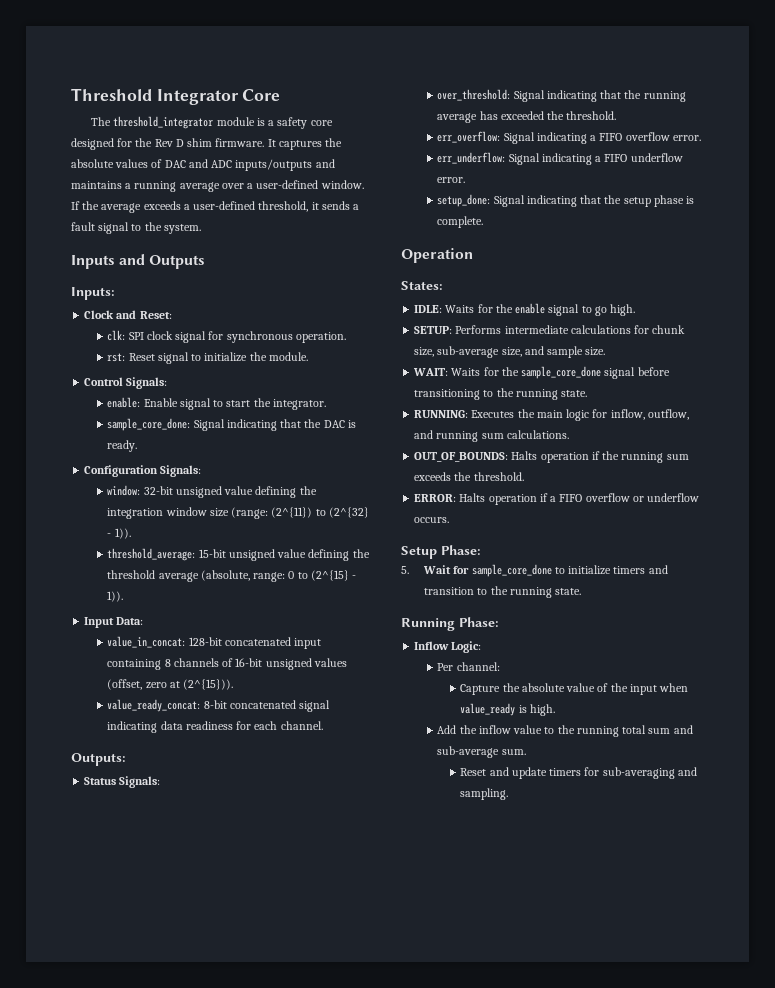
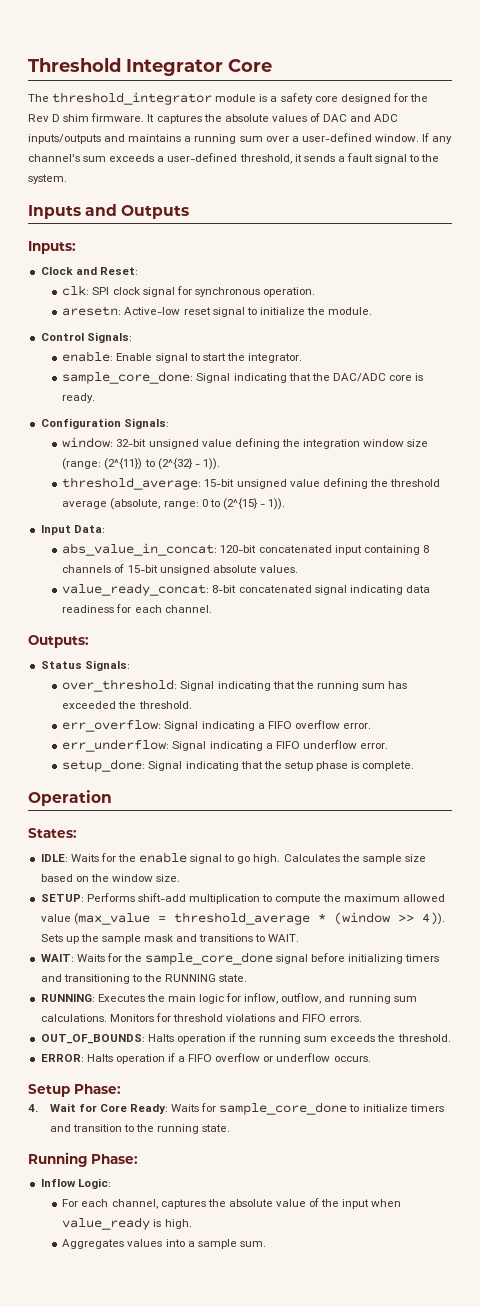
- It captures the absolute values of DAC and ADC inputs/outputs and maintains a running average over a user-defined window.
+ It captures the absolute values of DAC and ADC inputs/outputs and maintains a running sum over a user-defined window.
- If the average exceeds a user-defined threshold, it sends a fault signal to the system.
+ If any channel's sum exceeds a user-defined threshold, it sends a fault signal to the system.
- rst: Reset signal to initialize the module.
+ aresetn: Active-low reset signal to initialize the module.
- sample_core_done: Signal indicating that the DAC is ready.
+ sample_core_done: Signal indicating that the DAC/ADC core is ready.
- value_in_concat: 128-bit concatenated input containing 8 channels of 16-bit unsigned values (offset, zero at (2^{15})).
+ abs_value_in_concat: 120-bit concatenated input containing 8 channels of 15-bit unsigned absolute values.
- over_threshold: Signal indicating that the running average has exceeded the threshold.
+ over_threshold: Signal indicating that the running sum has exceeded the threshold.
- IDLE: Waits for the enable signal to go high.
- SETUP: Performs intermediate calculations for chunk size, sub-average size, and sample size.
+ IDLE: Waits for the enable signal to go high. Calculates the sample size based on the window size.
+ SETUP: Performs shift-add multiplication to compute the maximum allowed value (max_value = threshold_average * (window >> 4)). Sets up the sample mask and transitions to WAIT.
- WAIT: Waits for the sample_core_done signal before transitioning to the running state.
+ WAIT: Waits for the sample_core_done signal before initializing timers and transitioning to the RUNNING state.
+ Monitors for threshold violations and FIFO errors.
- 5. Wait for sample_core_done to initialize timers and transition to the running state.
+ 4. Wait for Core Ready: Waits for sample_core_done to initialize timers and transition to the running state.
- Per channel:
- Capture the absolute value of the input when value_ready is high.
+ For each channel, captures the absolute value of the input when value_ready is high.
- Add the inflow value to the running total sum and sub-average sum.
- Reset and update timers for sub-averaging and sampling.
+ Aggregates values into a sample sum.

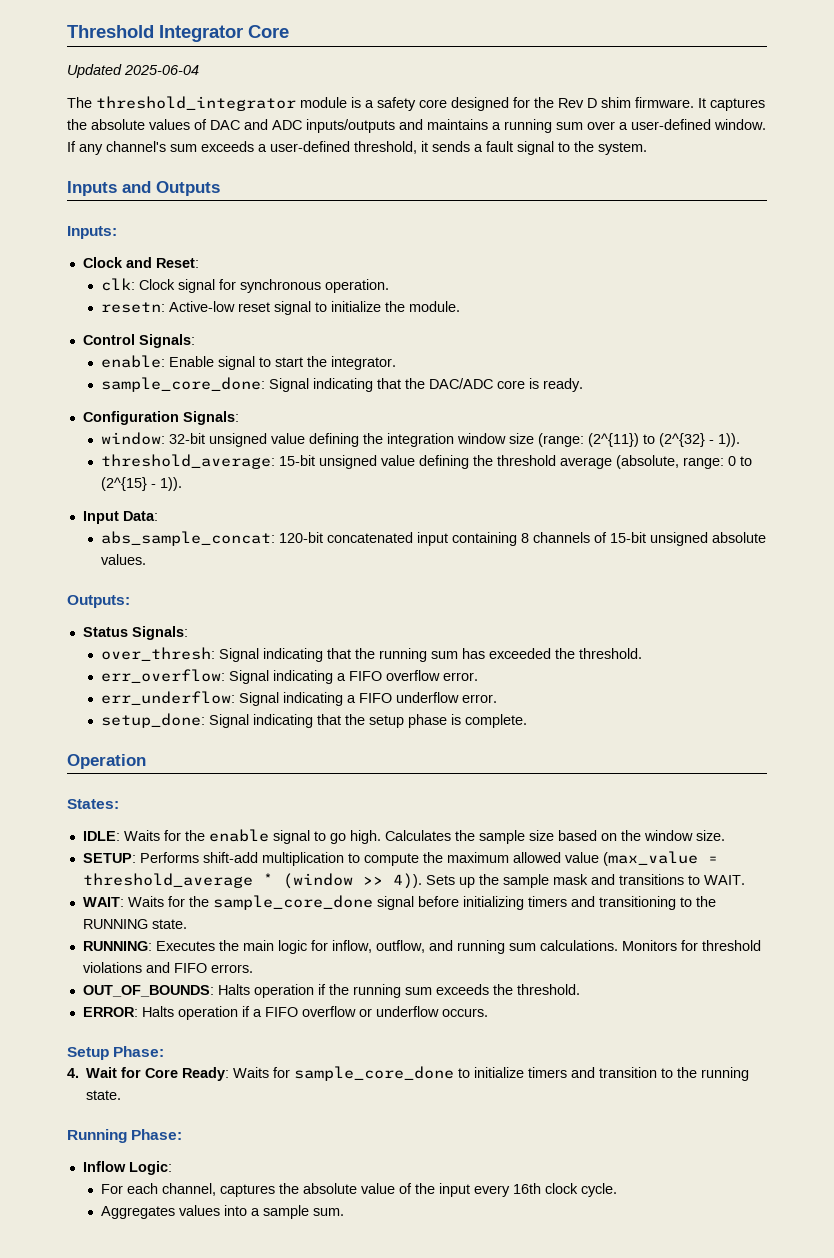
+ Updated 2025-06-04
- clk: SPI clock signal for synchronous operation.
+ clk: Clock signal for synchronous operation.
- aresetn: Active-low reset signal to initialize the module.
+ resetn: Active-low reset signal to initialize the module.
- abs_value_in_concat: 120-bit concatenated input containing 8 channels of 15-bit unsigned absolute values.
+ abs_sample_concat: 120-bit concatenated input containing 8 channels of 15-bit unsigned absolute values.
- value_ready_concat: 8-bit concatenated signal indicating data readiness for each channel.
- over_threshold: Signal indicating that the running sum has exceeded the threshold.
+ over_thresh: Signal indicating that the running sum has exceeded the threshold.
- For each channel, captures the absolute value of the input when value_ready is high.
+ For each channel, captures the absolute value of the input every 16th clock cycle.

